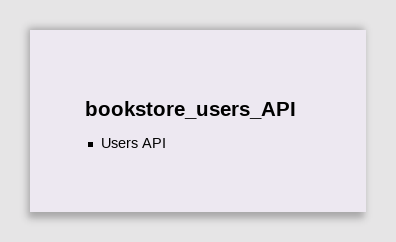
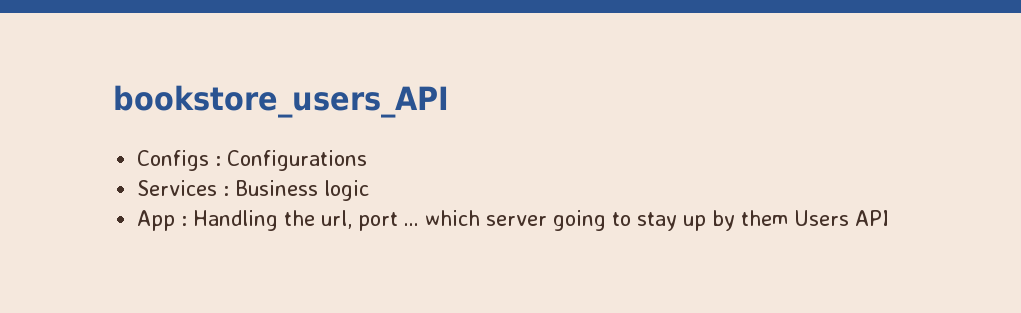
- Users API
+ Configs : Configurations
+ Services : Business logic
+ App : Handling the url, port ... which server going to stay up by them Users API

